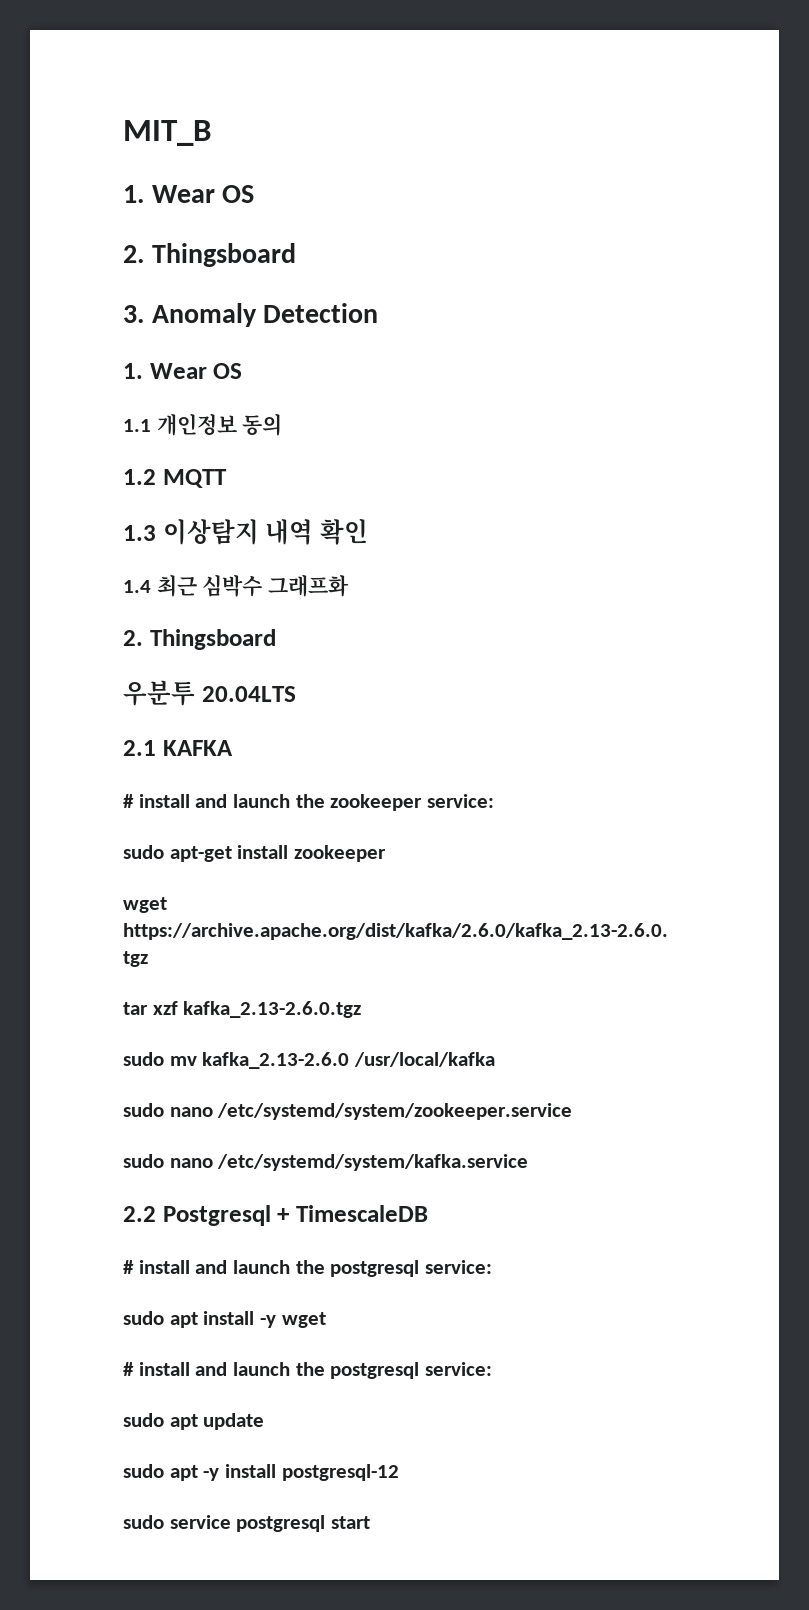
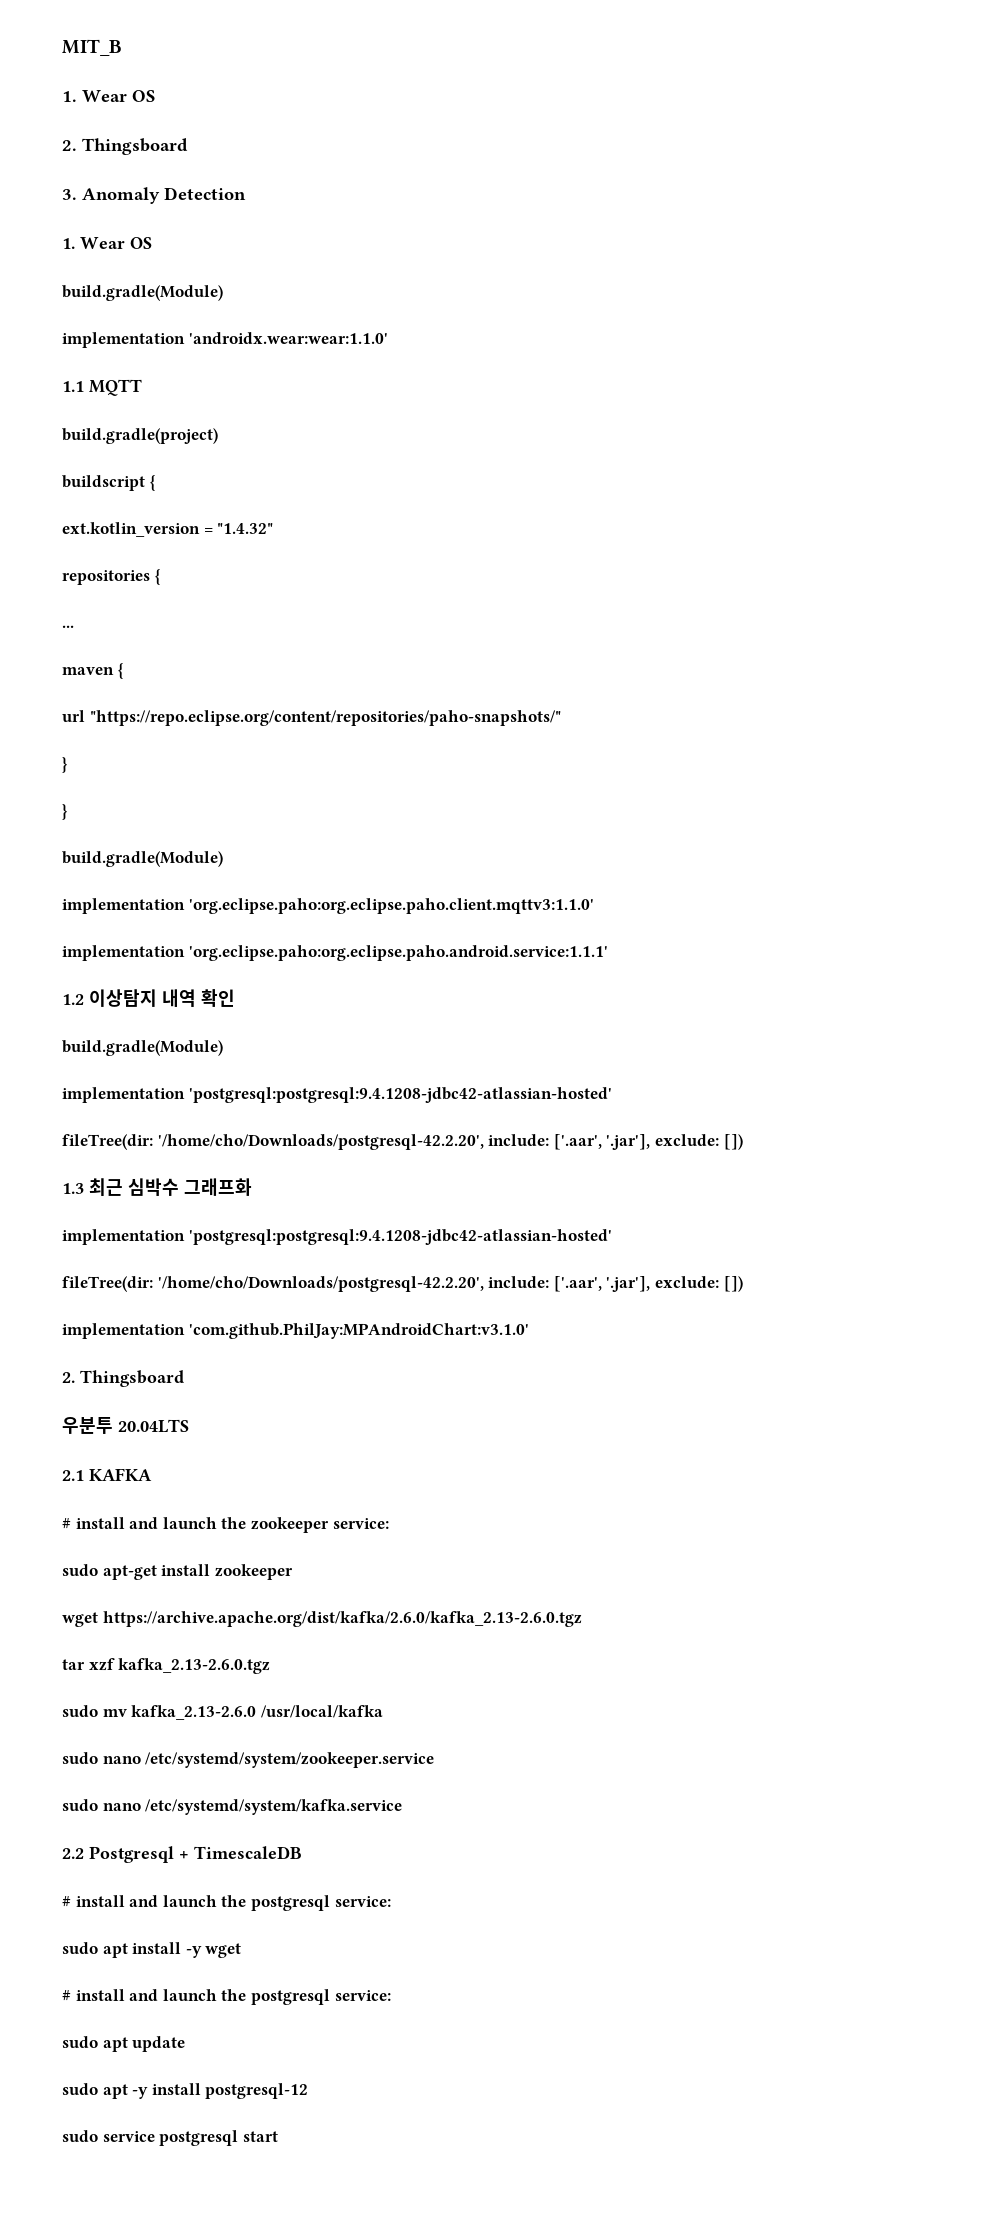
  3. Anomaly Detection
  1. Wear OS
- 1.1 개인정보 동의
+ build.gradle(Module)
+ implementation 'androidx.wear:wear:1.1.0'
+ 1.1 MQTT
+ build.gradle(project)
+ buildscript {
+ ext.kotlin_version = "1.4.32"
+ repositories {
+ ...
+ maven {
+ url "https://repo.eclipse.org/content/repositories/paho-snapshots/"
+ }
+ }
+ build.gradle(Module)
+ implementation 'org.eclipse.paho:org.eclipse.paho.client.mqttv3:1.1.0'
+ implementation 'org.eclipse.paho:org.eclipse.paho.android.service:1.1.1'
- 1.2 MQTT
- 1.3 이상탐지 내역 확인
- 1.4 최근 심박수 그래프화
+ 1.2 이상탐지 내역 확인
+ build.gradle(Module)
+ implementation 'postgresql:postgresql:9.4.1208-jdbc42-atlassian-hosted'
+ fileTree(dir: '/home/cho/Downloads/postgresql-42.2.20', include: ['.aar', '.jar'], exclude: [])
+ 1.3 최근 심박수 그래프화
+ implementation 'postgresql:postgresql:9.4.1208-jdbc42-atlassian-hosted'
+ fileTree(dir: '/home/cho/Downloads/postgresql-42.2.20', include: ['.aar', '.jar'], exclude: [])
+ implementation 'com.github.PhilJay:MPAndroidChart:v3.1.0'

